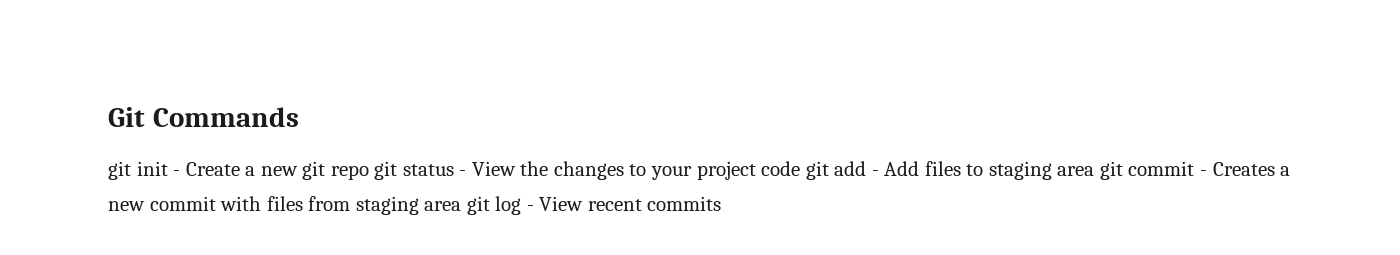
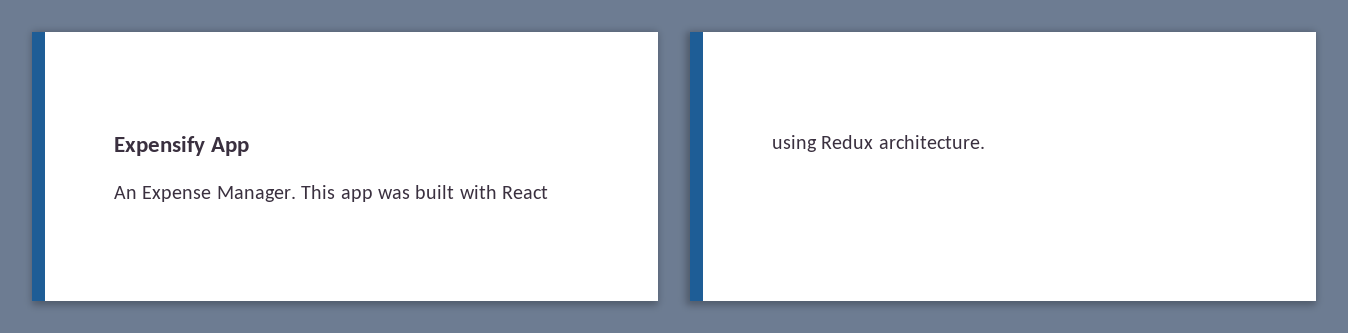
- Git Commands
- git init - Create a new git repo git status - View the changes to your project code git add - Add files to staging area git commit - Creates a new commit with files from staging area git log - View recent commits
+ Expensify App
+ An Expense Manager. This app was built with React using Redux architecture.

